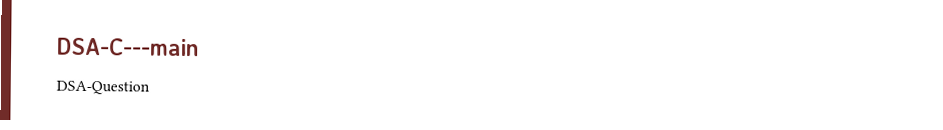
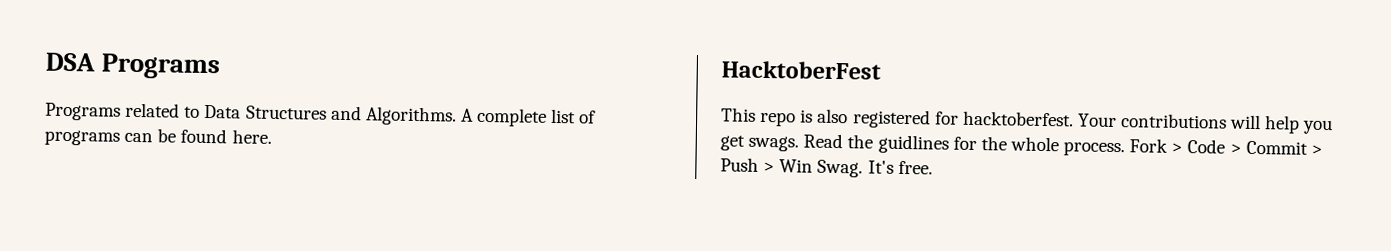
- DSA-C---main
- DSA-Question
+ DSA Programs
+ Programs related to Data Structures and Algorithms. A complete list of programs can be found here.
+ HacktoberFest
+ This repo is also registered for hacktoberfest. Your contributions will help you get swags. Read the guidlines for the whole process. Fork > Code > Commit > Push > Win Swag. It's free.

